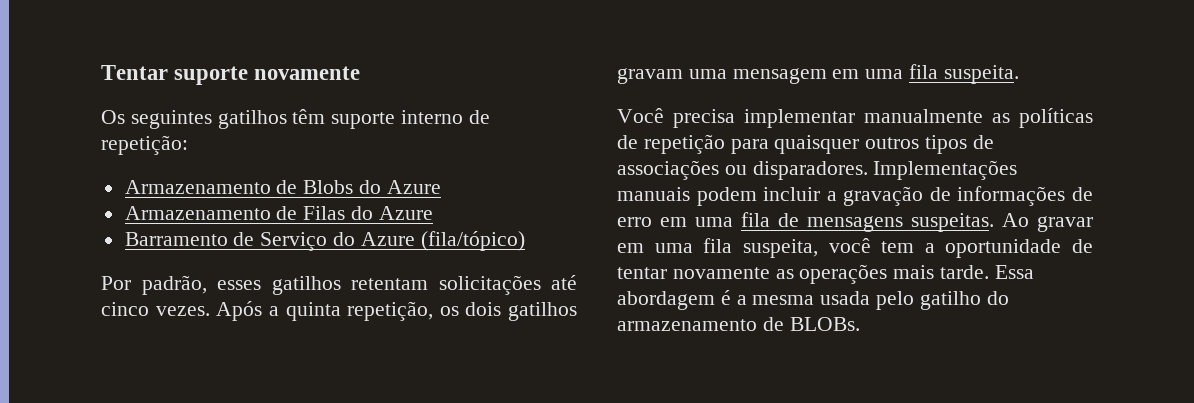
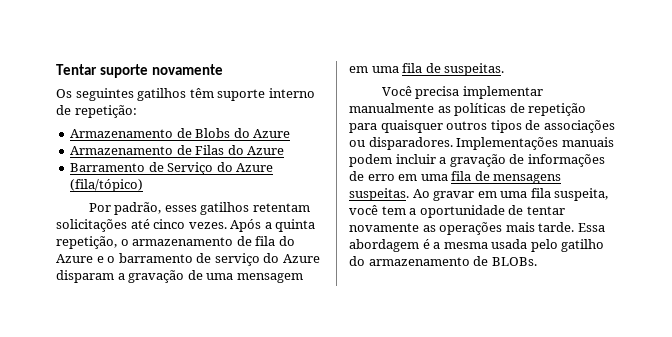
- Após a quinta repetição, os dois gatilhos gravam uma mensagem em uma fila suspeita.
+ Após a quinta repetição, o armazenamento de fila do Azure e o barramento de serviço do Azure disparam a gravação de uma mensagem em uma fila de suspeitas.

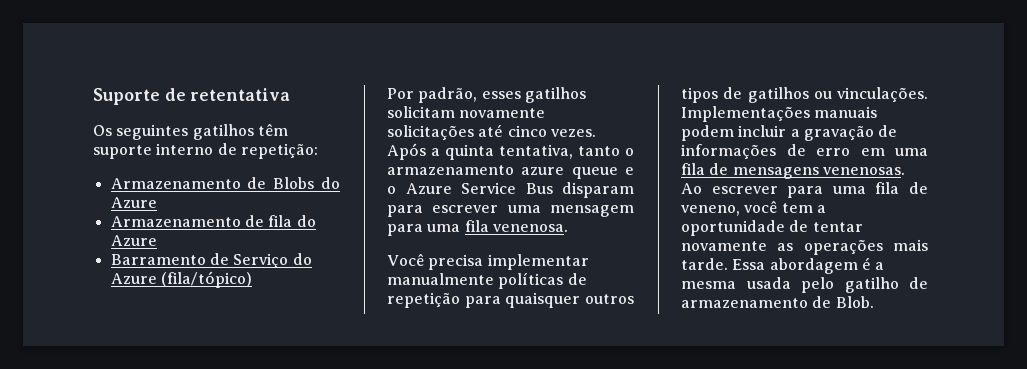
- Tentar suporte novamente
+ Suporte de retentativa
- Armazenamento de Filas do Azure
+ Armazenamento de fila do Azure
- Por padrão, esses gatilhos retentam solicitações até cinco vezes.
+ Por padrão, esses gatilhos solicitam novamente solicitações até cinco vezes.
- Após a quinta repetição, o armazenamento de fila do Azure e o barramento de serviço do Azure disparam a gravação de uma mensagem em uma fila de suspeitas.
+ Após a quinta tentativa, tanto o armazenamento azure queue e o Azure Service Bus disparam para escrever uma mensagem para uma fila venenosa.
- Você precisa implementar manualmente as políticas de repetição para quaisquer outros tipos de associações ou disparadores.
+ Você precisa implementar manualmente políticas de repetição para quaisquer outros tipos de gatilhos ou vinculações.
- Implementações manuais podem incluir a gravação de informações de erro em uma fila de mensagens suspeitas. Ao gravar em uma fila suspeita, você tem a oportunidade de tentar novamente as operações mais tarde.
+ Implementações manuais podem incluir a gravação de informações de erro em uma fila de mensagens venenosas. Ao escrever para uma fila de veneno, você tem a oportunidade de tentar novamente as operações mais tarde.
- Essa abordagem é a mesma usada pelo gatilho do armazenamento de BLOBs.
+ Essa abordagem é a mesma usada pelo gatilho de armazenamento de Blob.

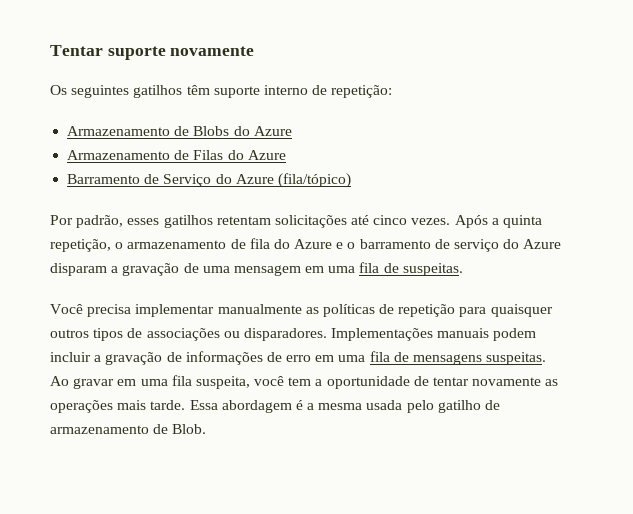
- Suporte de retentativa
+ Tentar suporte novamente
- Armazenamento de fila do Azure
+ Armazenamento de Filas do Azure
- Por padrão, esses gatilhos solicitam novamente solicitações até cinco vezes.
+ Por padrão, esses gatilhos retentam solicitações até cinco vezes.
- Após a quinta tentativa, tanto o armazenamento azure queue e o Azure Service Bus disparam para escrever uma mensagem para uma fila venenosa.
+ Após a quinta repetição, o armazenamento de fila do Azure e o barramento de serviço do Azure disparam a gravação de uma mensagem em uma fila de suspeitas.
- Você precisa implementar manualmente políticas de repetição para quaisquer outros tipos de gatilhos ou vinculações.
+ Você precisa implementar manualmente as políticas de repetição para quaisquer outros tipos de associações ou disparadores.
- Implementações manuais podem incluir a gravação de informações de erro em uma fila de mensagens venenosas. Ao escrever para uma fila de veneno, você tem a oportunidade de tentar novamente as operações mais tarde.
+ Implementações manuais podem incluir a gravação de informações de erro em uma fila de mensagens suspeitas. Ao gravar em uma fila suspeita, você tem a oportunidade de tentar novamente as operações mais tarde.

